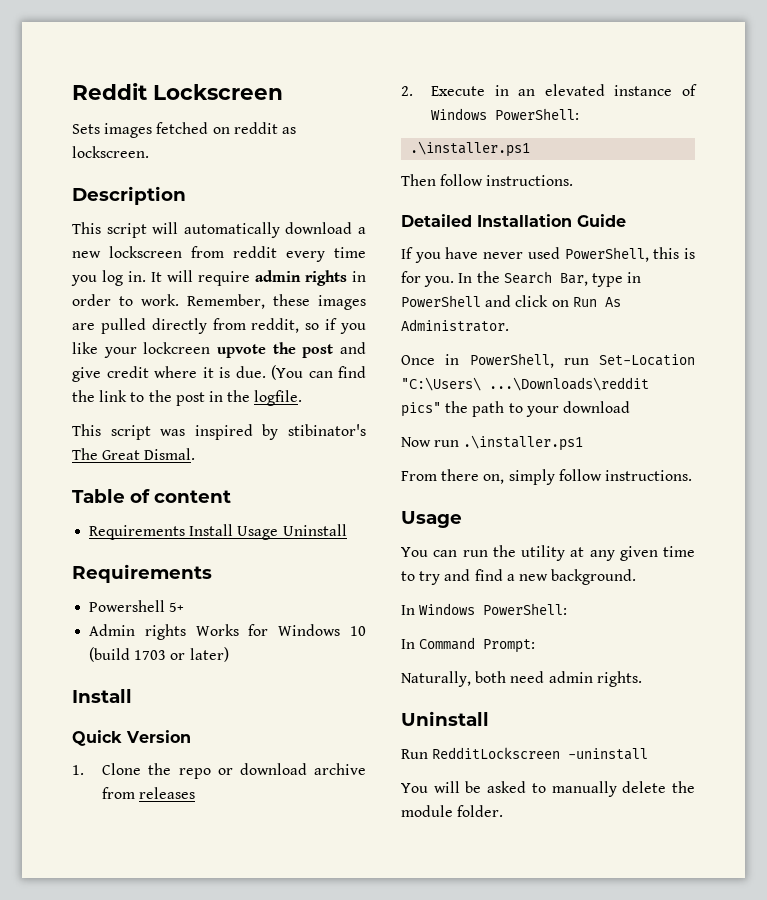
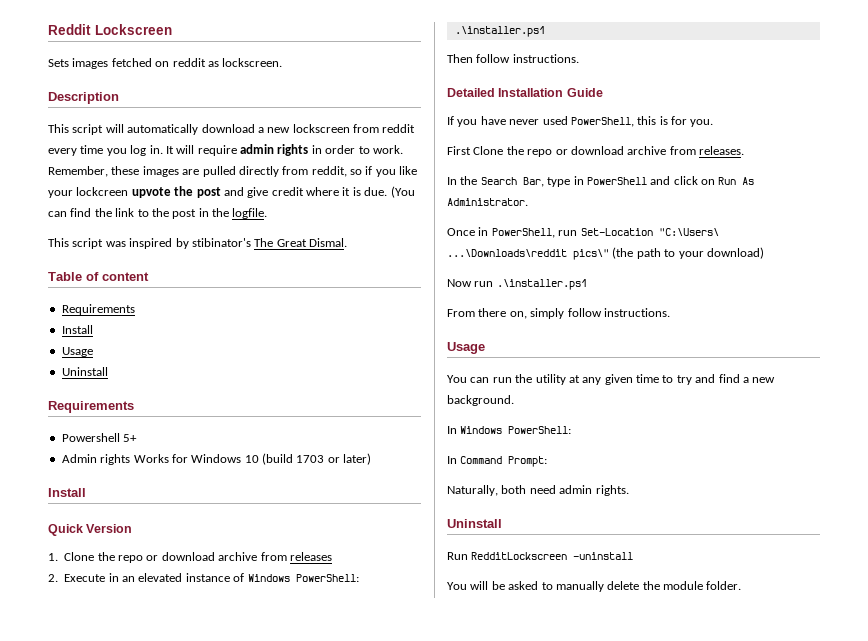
  Table of content
- Requirements Install Usage Uninstall
+ Requirements
+ Install
+ Usage
+ Uninstall
- If you have never used PowerShell, this is for you. In the Search Bar, type in PowerShell and click on Run As Administrator.
+ If you have never used PowerShell, this is for you.
+ First Clone the repo or download archive from releases.
+ In the Search Bar, type in PowerShell and click on Run As Administrator.
- Once in PowerShell, run Set-Location "C:\Users\ ...\Downloads\reddit pics" the path to your download
+ Once in PowerShell, run Set-Location "C:\Users\ ...\Downloads\reddit pics\" (the path to your download)

